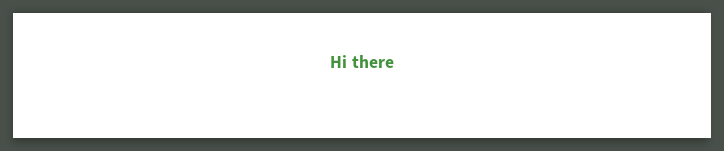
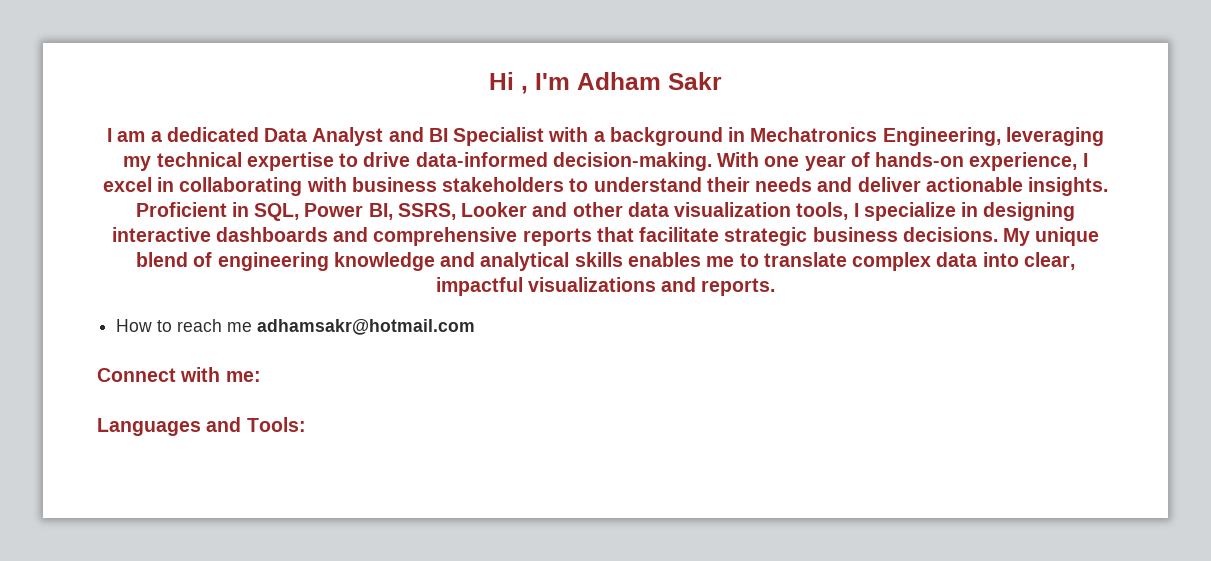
- Hi there
+ Hi , I'm Adham Sakr
+ I am a dedicated Data Analyst and BI Specialist with a background in Mechatronics Engineering, leveraging my technical expertise to drive data-informed decision-making. With one year of hands-on experience, I excel in collaborating with business stakeholders to understand their needs and deliver actionable insights. Proficient in SQL, Power BI, SSRS, Looker and other data visualization tools, I specialize in designing interactive dashboards and comprehensive reports that facilitate strategic business decisions. My unique blend of engineering knowledge and analytical skills enables me to translate complex data into clear, impactful visualizations and reports.
+ How to reach me adhamsakr@hotmail.com
+ Connect with me:
+ Languages and Tools:

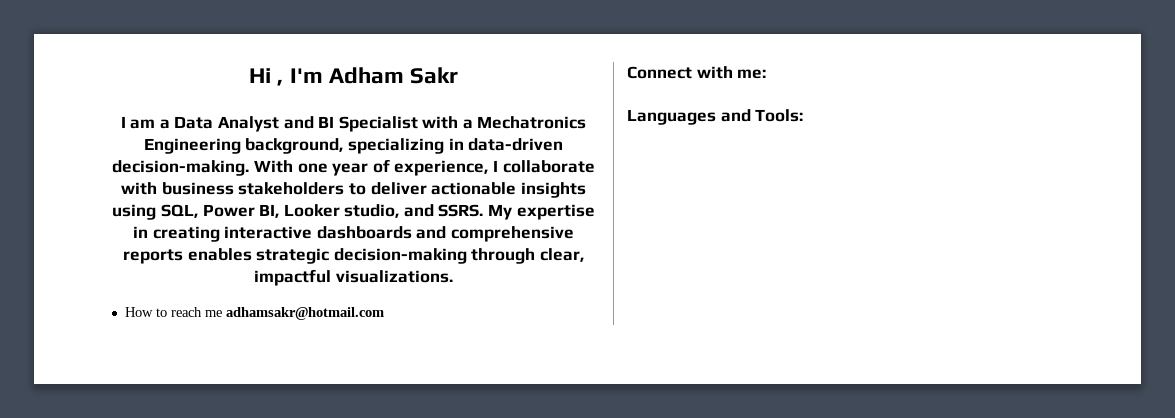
- I am a dedicated Data Analyst and BI Specialist with a background in Mechatronics Engineering, leveraging my technical expertise to drive data-informed decision-making.
+ I am a Data Analyst and BI Specialist with a Mechatronics Engineering background, specializing in data-driven decision-making.
- With one year of hands-on experience, I excel in collaborating with business stakeholders to understand their needs and deliver actionable insights. Proficient in SQL, Power BI, SSRS, Looker and other data visualization tools, I specialize in designing interactive dashboards and comprehensive reports that facilitate strategic business decisions. My unique blend of engineering knowledge and analytical skills enables me to translate complex data into clear, impactful visualizations and reports.
+ With one year of experience, I collaborate with business stakeholders to deliver actionable insights using SQL, Power BI, Looker studio, and SSRS. My expertise in creating interactive dashboards and comprehensive reports enables strategic decision-making through clear, impactful visualizations.

